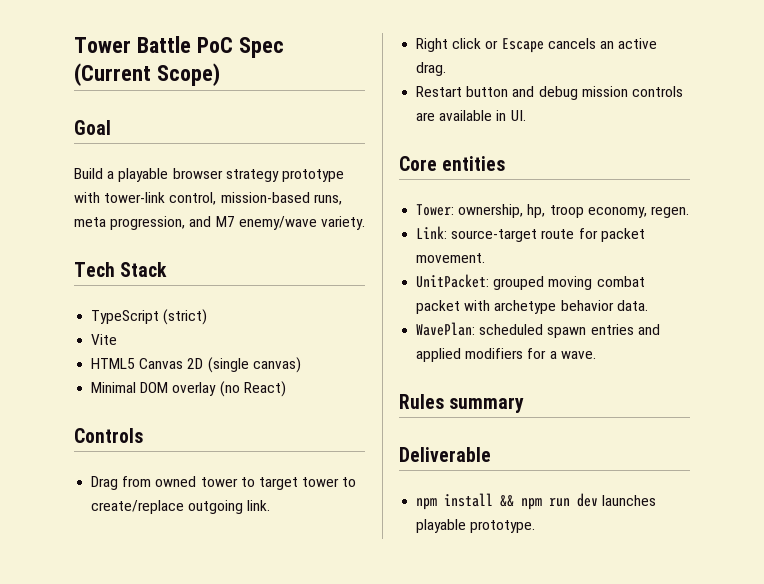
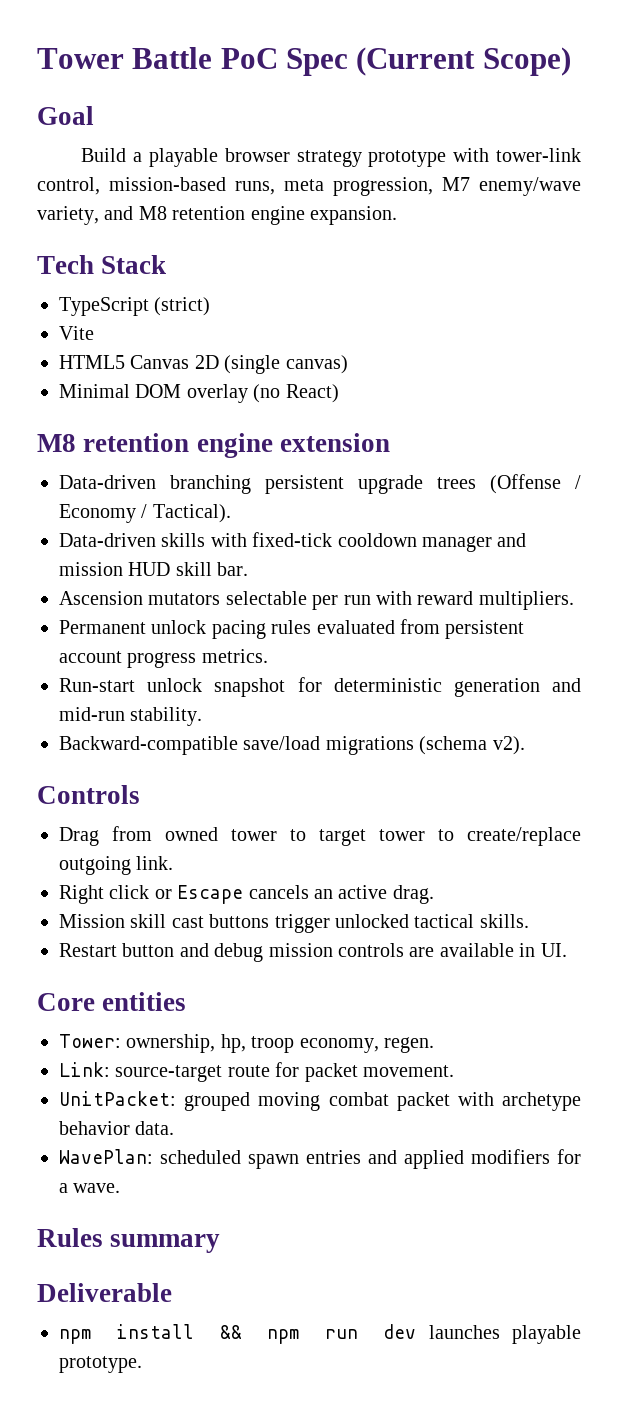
- Build a playable browser strategy prototype with tower-link control, mission-based runs, meta progression, and M7 enemy/wave variety.
+ Build a playable browser strategy prototype with tower-link control, mission-based runs, meta progression, M7 enemy/wave variety, and M8 retention engine expansion.
+ M8 retention engine extension
+ Data-driven branching persistent upgrade trees (Offense / Economy / Tactical).
+ Data-driven skills with fixed-tick cooldown manager and mission HUD skill bar.
+ Ascension mutators selectable per run with reward multipliers.
+ Permanent unlock pacing rules evaluated from persistent account progress metrics.
+ Run-start unlock snapshot for deterministic generation and mid-run stability.
+ Backward-compatible save/load migrations (schema v2).
+ Mission skill cast buttons trigger unlocked tactical skills.

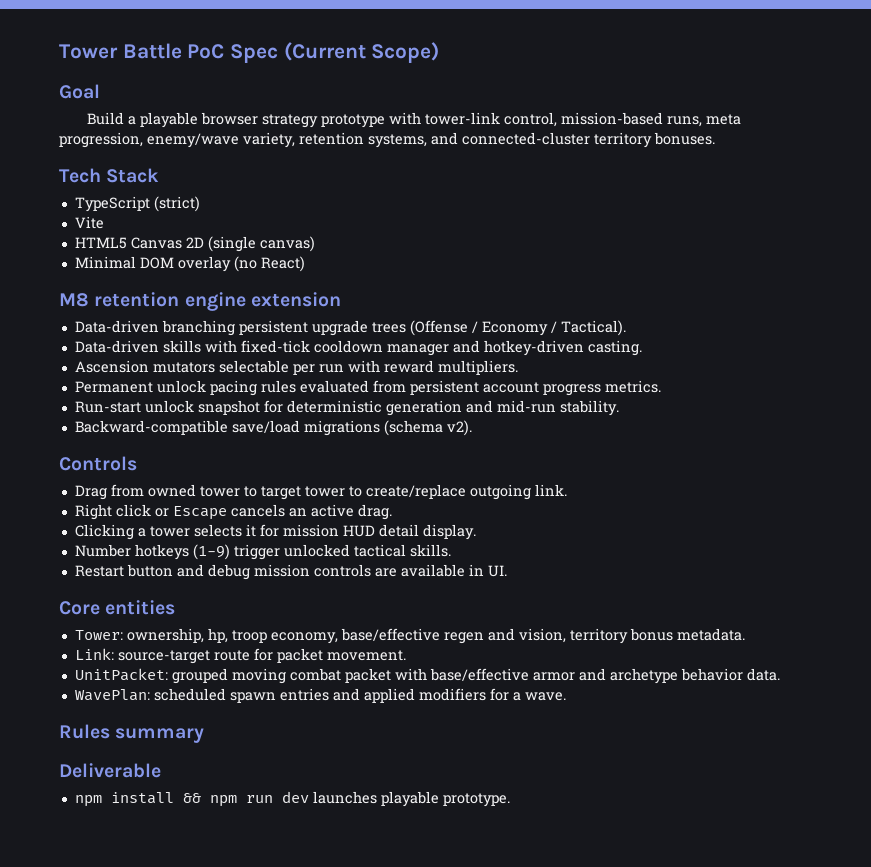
- Build a playable browser strategy prototype with tower-link control, mission-based runs, meta progression, M7 enemy/wave variety, and M8 retention engine expansion.
+ Build a playable browser strategy prototype with tower-link control, mission-based runs, meta progression, enemy/wave variety, retention systems, and connected-cluster territory bonuses.
- Data-driven skills with fixed-tick cooldown manager and mission HUD skill bar.
+ Data-driven skills with fixed-tick cooldown manager and hotkey-driven casting.
- Mission skill cast buttons trigger unlocked tactical skills.
+ Clicking a tower selects it for mission HUD detail display.
+ Number hotkeys (1-9) trigger unlocked tactical skills.
- Tower: ownership, hp, troop economy, regen.
+ Tower: ownership, hp, troop economy, base/effective regen and vision, territory bonus metadata.
- UnitPacket: grouped moving combat packet with archetype behavior data.
+ UnitPacket: grouped moving combat packet with base/effective armor and archetype behavior data.

